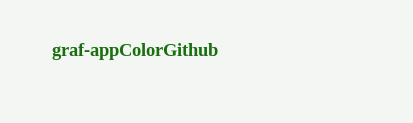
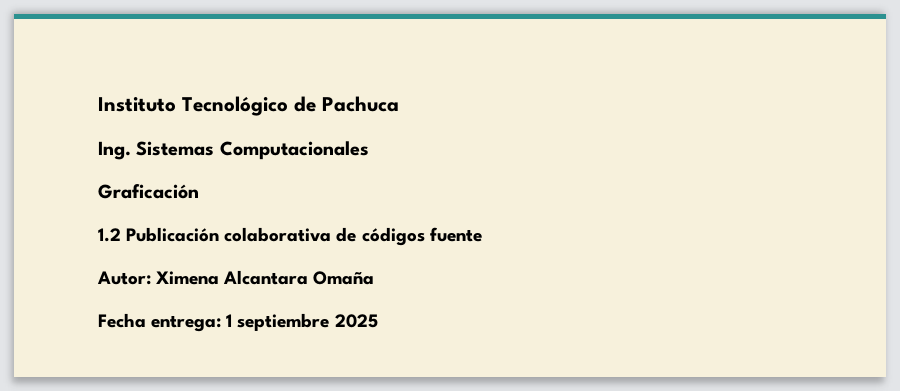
- graf-appColorGithub
+ Instituto Tecnológico de Pachuca
+ Ing. Sistemas Computacionales
+ Graficación
+ 1.2 Publicación colaborativa de códigos fuente
+ Autor: Ximena Alcantara Omaña
+ Fecha entrega: 1 septiembre 2025

